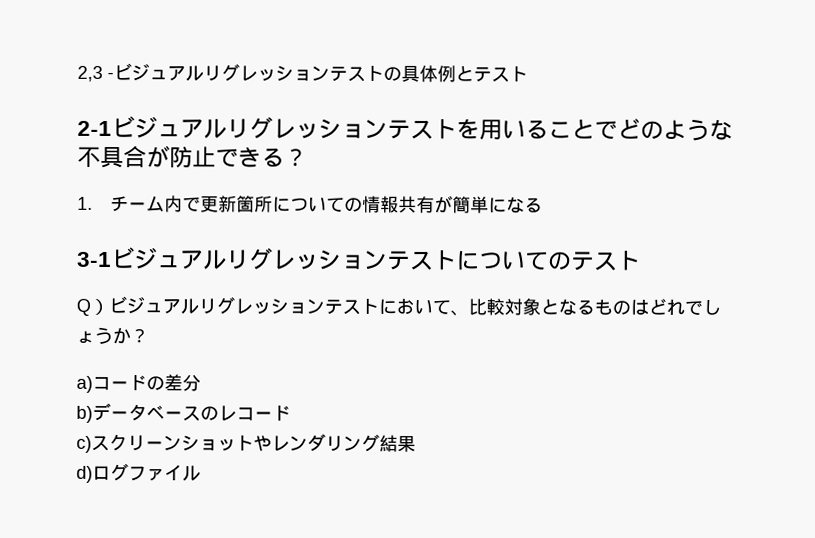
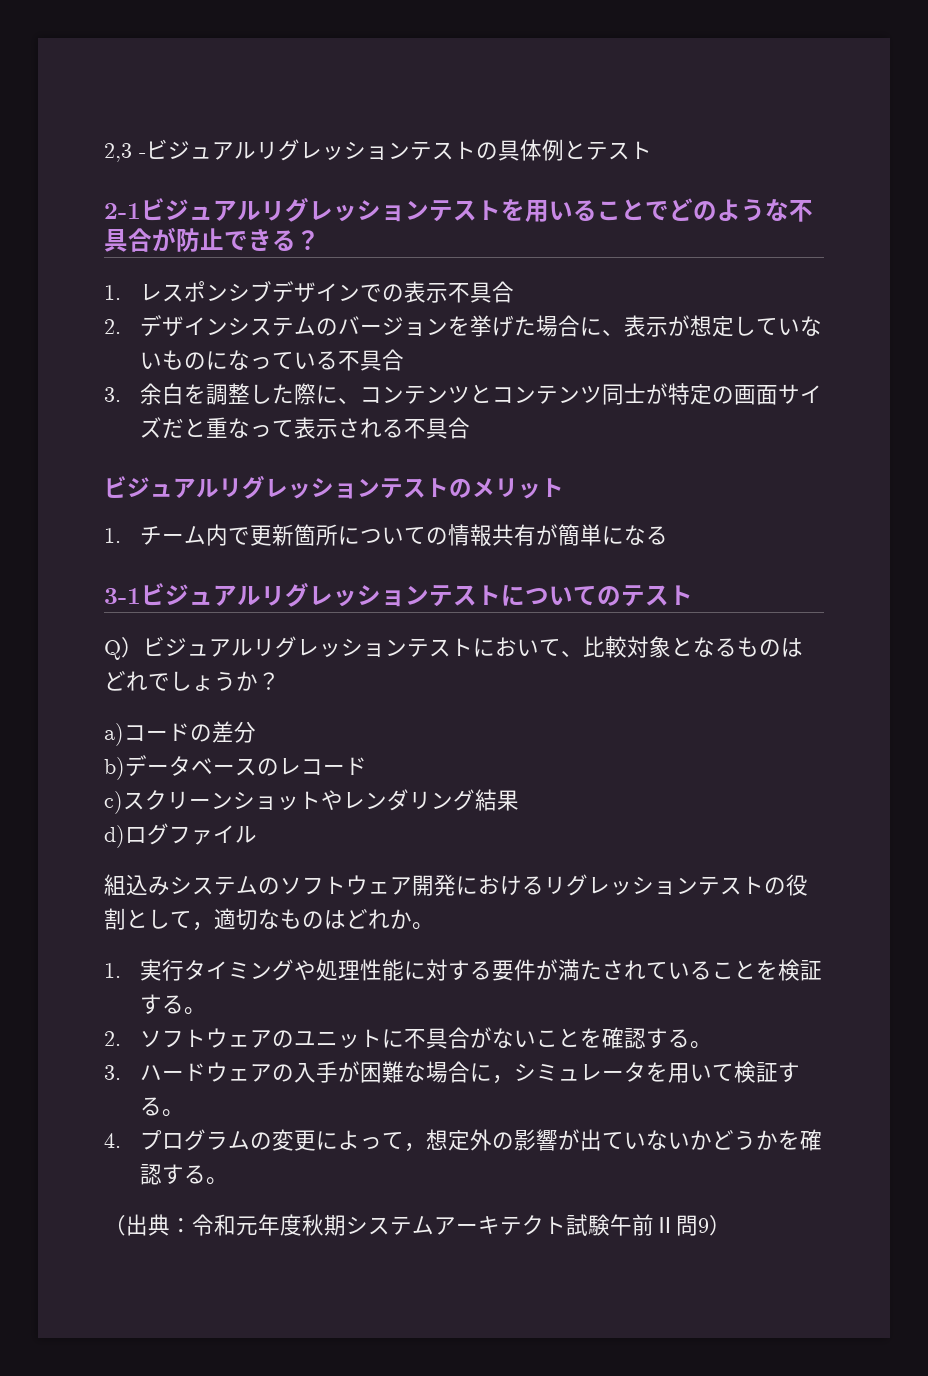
+ 1.レスポンシブデザインでの表示不具合
+ 2.デザインシステムのバージョンを挙げた場合に、表示が想定していないものになっている不具合
+ 3.余白を調整した際に、コンテンツとコンテンツ同士が特定の画面サイズだと重なって表示される不具合
+ ビジュアルリグレッションテストのメリット
+ 組込みシステムのソフトウェア開発におけるリグレッションテストの役割として，適切なものはどれか。
+ 1.実行タイミングや処理性能に対する要件が満たされていることを検証する。
+ 2.ソフトウェアのユニットに不具合がないことを確認する。
+ 3.ハードウェアの入手が困難な場合に，シミュレータを用いて検証する。
+ 4.プログラムの変更によって，想定外の影響が出ていないかどうかを確認する。
+ （出典：令和元年度秋期システムアーキテクト試験午前Ⅱ問9）

